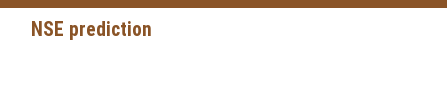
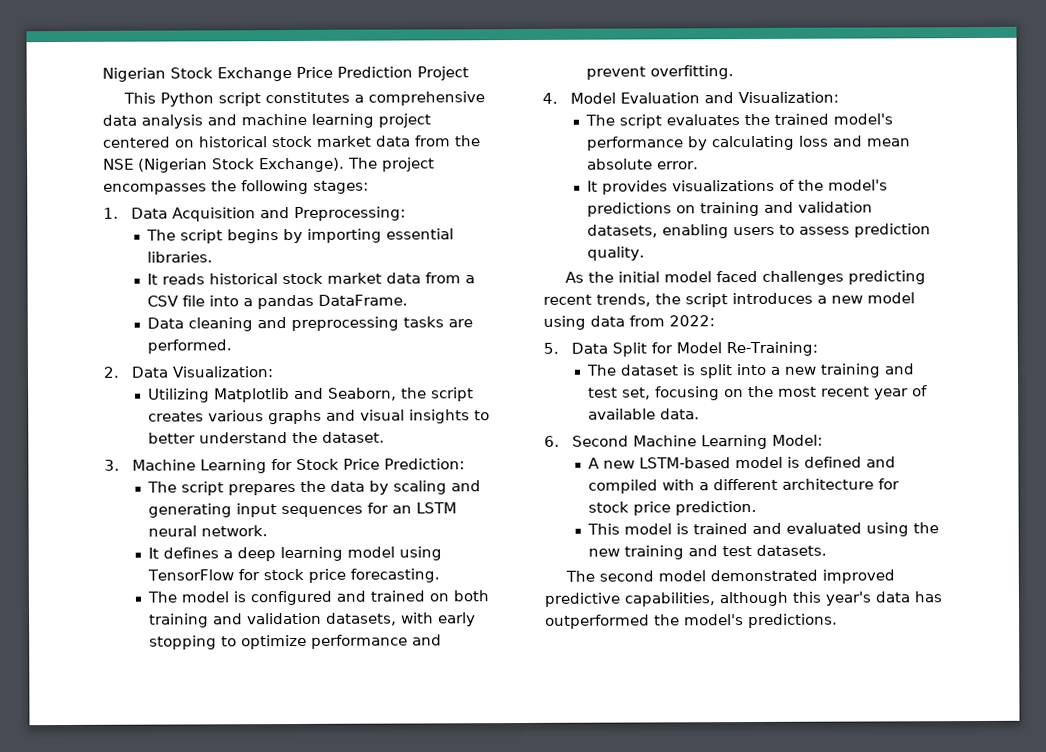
- NSE prediction
+ Nigerian Stock Exchange Price Prediction Project
+ This Python script constitutes a comprehensive data analysis and machine learning project centered on historical stock market data from the NSE (Nigerian Stock Exchange). The project encompasses the following stages:
+ 1. Data Acquisition and Preprocessing:
+ The script begins by importing essential libraries.
+ It reads historical stock market data from a CSV file into a pandas DataFrame.
+ Data cleaning and preprocessing tasks are performed.
+ 2. Data Visualization:
+ Utilizing Matplotlib and Seaborn, the script creates various graphs and visual insights to better understand the dataset.
+ 3. Machine Learning for Stock Price Prediction:
+ The script prepares the data by scaling and generating input sequences for an LSTM neural network.
+ It defines a deep learning model using TensorFlow for stock price forecasting.
+ The model is configured and trained on both training and validation datasets, with early stopping to optimize performance and prevent overfitting.
+ 4. Model Evaluation and Visualization:
+ The script evaluates the trained model's performance by calculating loss and mean absolute error.
+ It provides visualizations of the model's predictions on training and validation datasets, enabling users to assess prediction quality.
+ As the initial model faced challenges predicting recent trends, the script introduces a new model using data from 2022:
+ 5. Data Split for Model Re-Training:
+ The dataset is split into a new training and test set, focusing on the most recent year of available data.
+ 6. Second Machine Learning Model:
+ A new LSTM-based model is defined and compiled with a different architecture for stock price prediction.
+ This model is trained and evaluated using the new training and test datasets.
+ The second model demonstrated improved predictive capabilities, although this year's data has outperformed the model's predictions.

